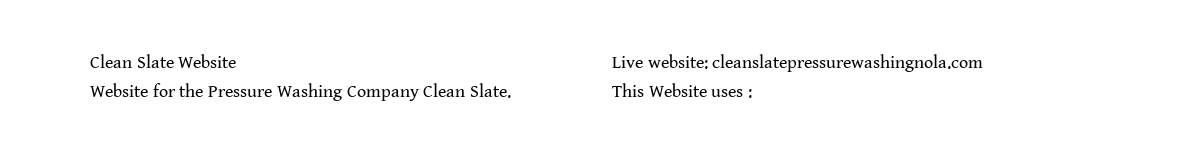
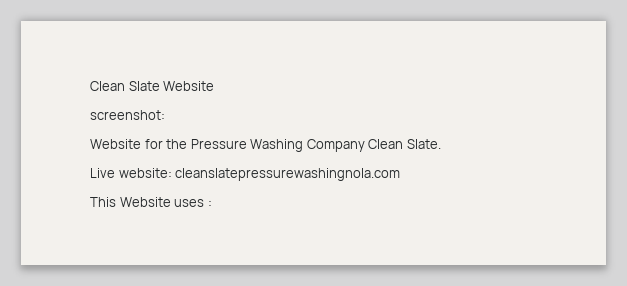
+ screenshot:

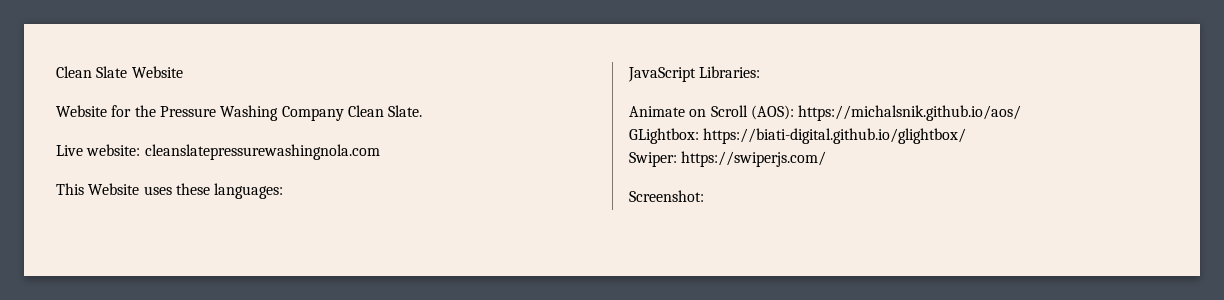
- screenshot:
- This Website uses :
+ This Website uses these languages:
+ JavaScript Libraries:
+ Animate on Scroll (AOS): https://michalsnik.github.io/aos/
+ GLightbox: https://biati-digital.github.io/glightbox/
+ Swiper: https://swiperjs.com/
+ Screenshot:

